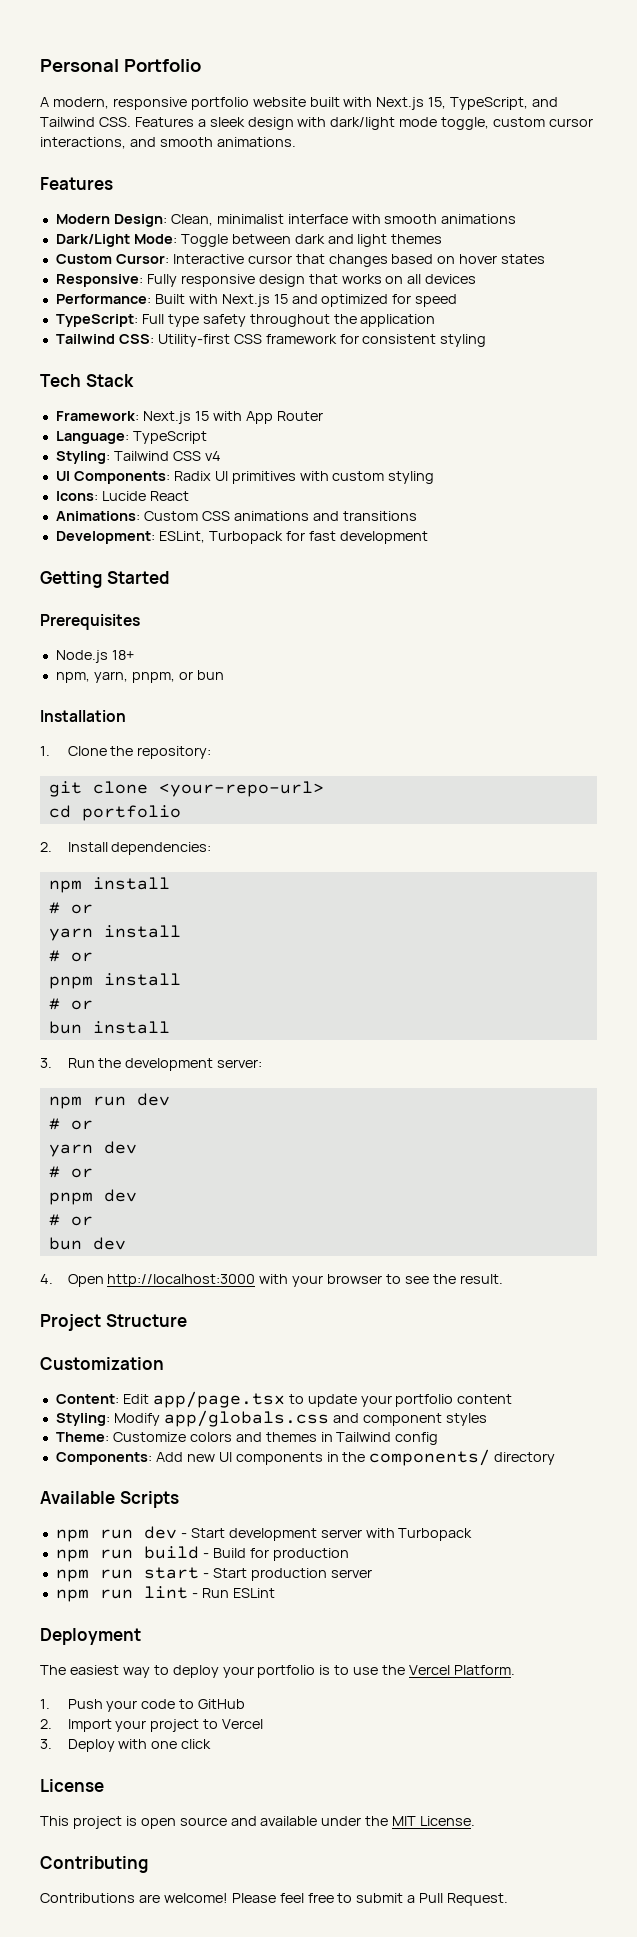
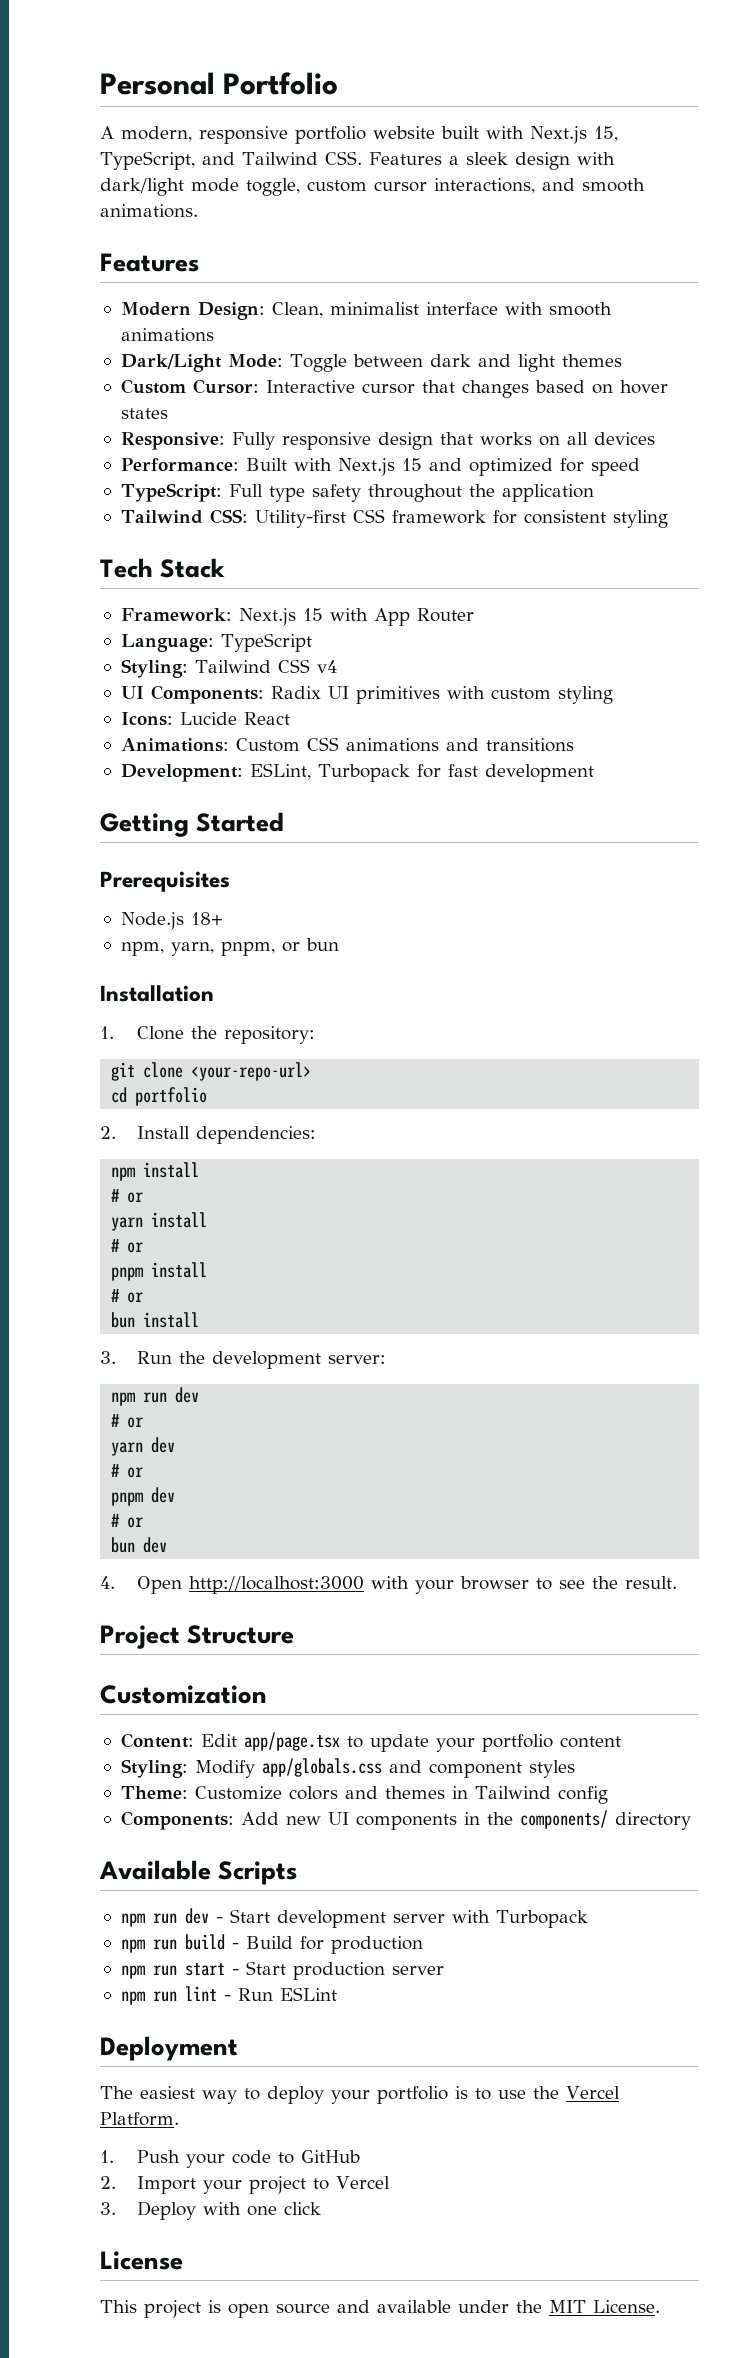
- Contributing
- Contributions are welcome! Please feel free to submit a Pull Request.

